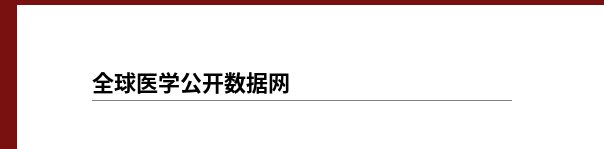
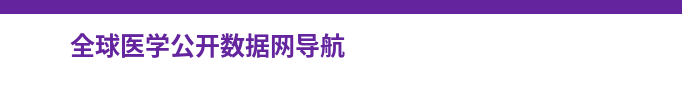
- 全球医学公开数据网
+ 全球医学公开数据网导航

